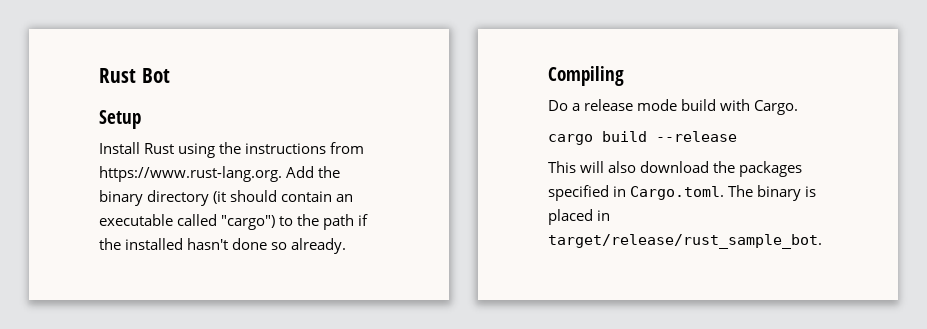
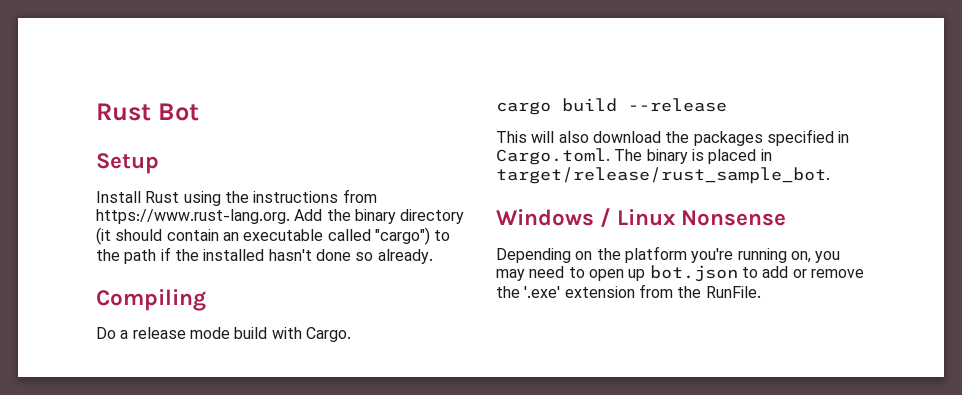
+ Windows / Linux Nonsense
+ Depending on the platform you're running on, you may need to open up bot.json to add or remove the '.exe' extension from the RunFile.

